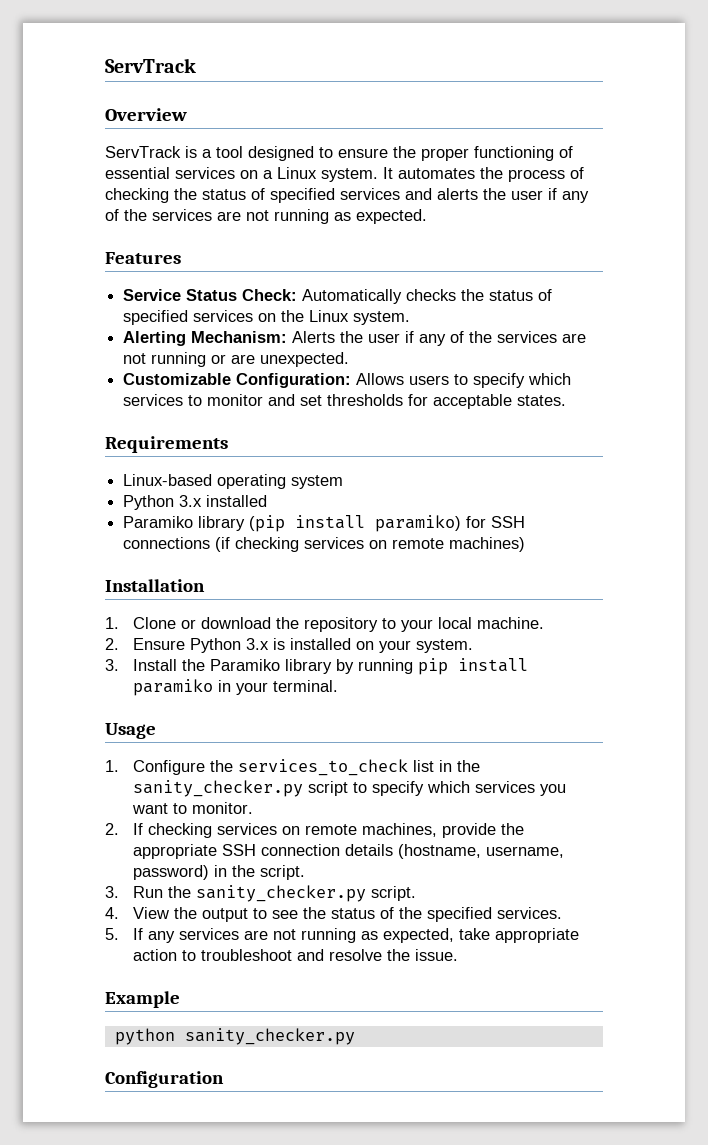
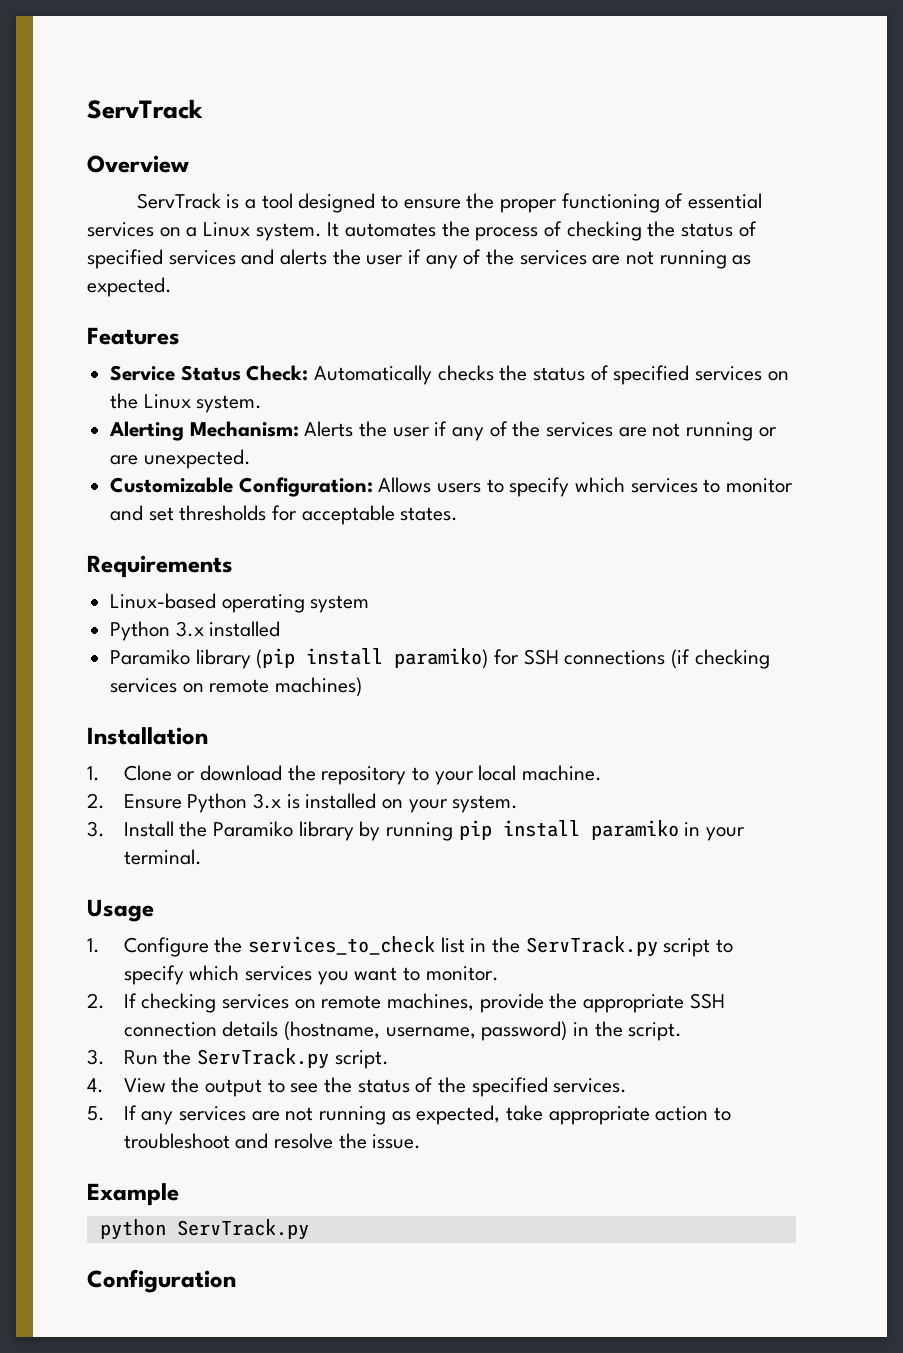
- 1. Configure the services_to_check list in the sanity_checker.py script to specify which services you want to monitor.
+ 1. Configure the services_to_check list in the ServTrack.py script to specify which services you want to monitor.
- 3. Run the sanity_checker.py script.
+ 3. Run the ServTrack.py script.
- python sanity_checker.py
+ python ServTrack.py

